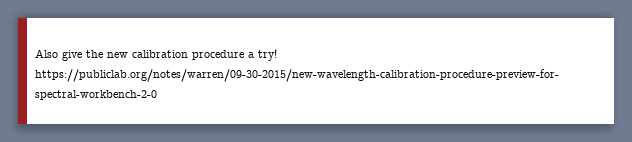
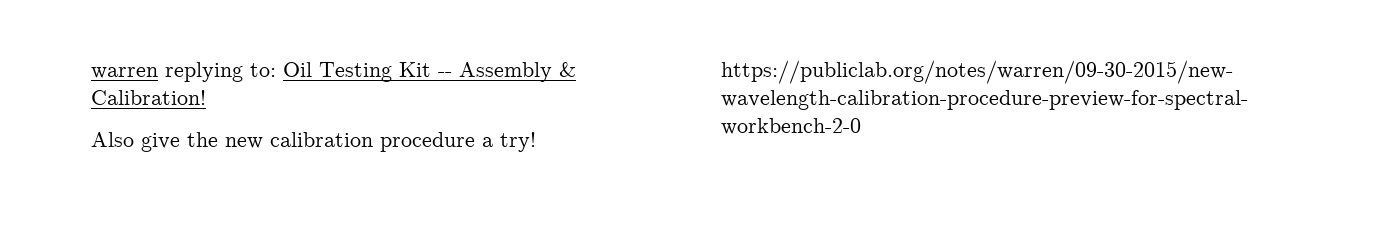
+ warren replying to: Oil Testing Kit -- Assembly & Calibration!

